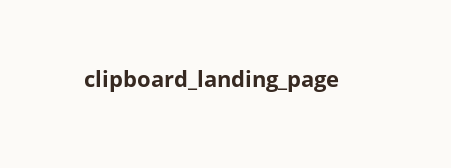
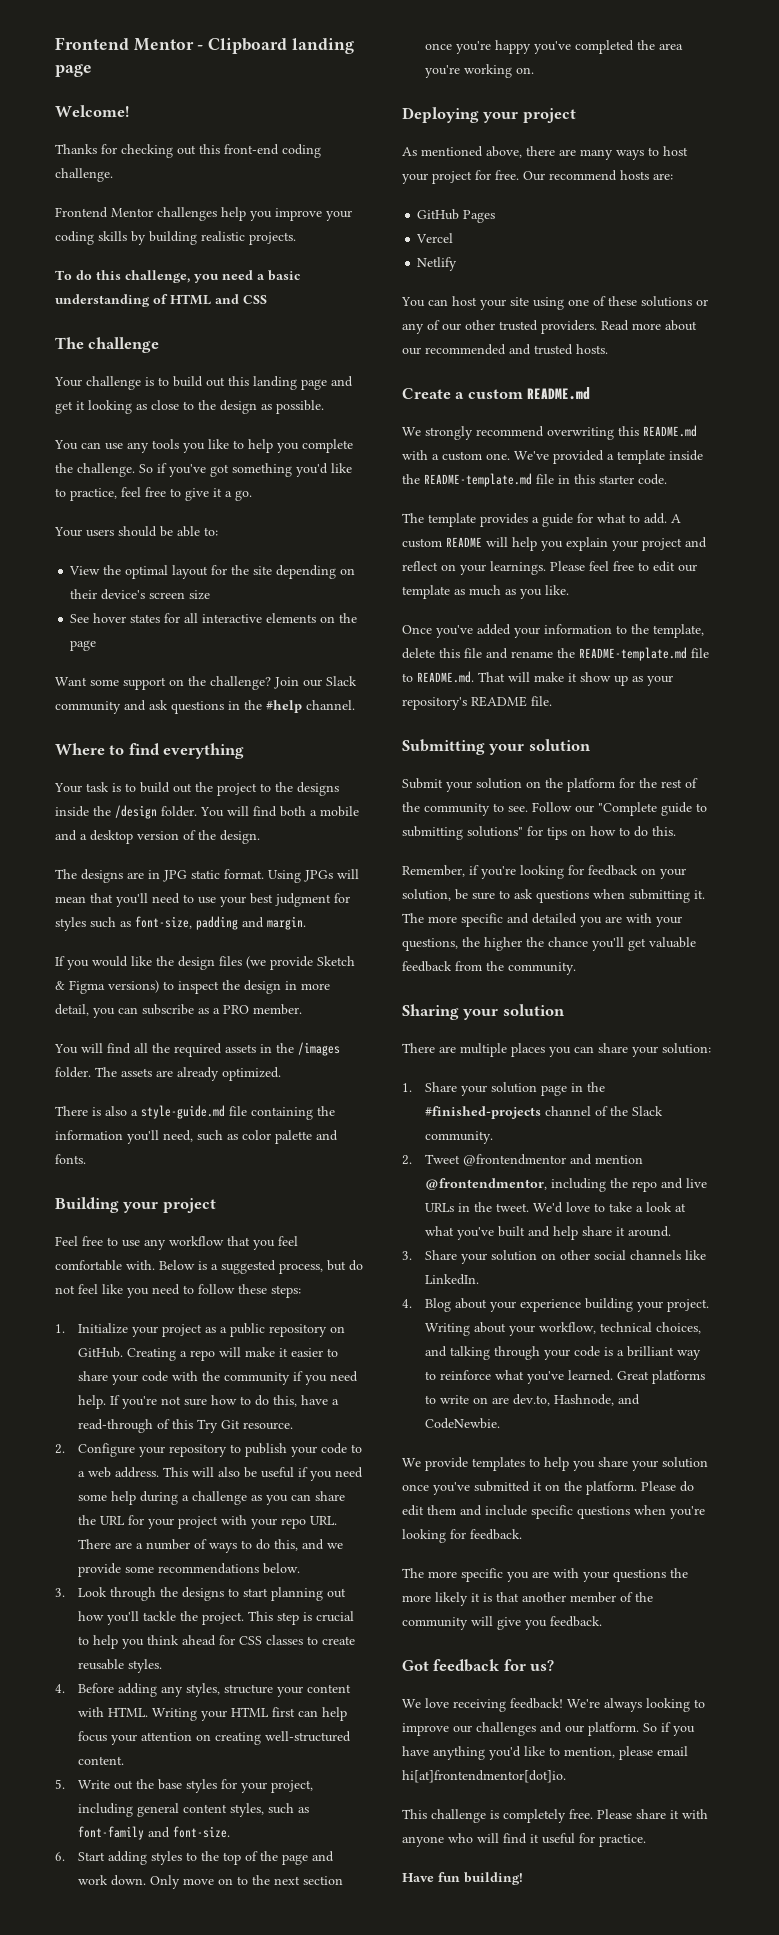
- clipboard_landing_page
+ Frontend Mentor - Clipboard landing page
+ Welcome!
+ Thanks for checking out this front-end coding challenge.
+ Frontend Mentor challenges help you improve your coding skills by building realistic projects.
+ To do this challenge, you need a basic understanding of HTML and CSS
+ The challenge
+ Your challenge is to build out this landing page and get it looking as close to the design as possible.
+ You can use any tools you like to help you complete the challenge. So if you've got something you'd like to practice, feel free to give it a go.
+ Your users should be able to:
+ View the optimal layout for the site depending on their device's screen size
+ See hover states for all interactive elements on the page
+ Want some support on the challenge? Join our Slack community and ask questions in the #help channel.
+ Where to find everything
+ Your task is to build out the project to the designs inside the /design folder. You will find both a mobile and a desktop version of the design.
+ The designs are in JPG static format. Using JPGs will mean that you'll need to use your best judgment for styles such as font-size, padding and margin.
+ If you would like the design files (we provide Sketch & Figma versions) to inspect the design in more detail, you can subscribe as a PRO member.
+ You will find all the required assets in the /images folder. The assets are already optimized.
+ There is also a style-guide.md file containing the information you'll need, such as color palette and fonts.
+ Building your project
+ Feel free to use any workflow that you feel comfortable with. Below is a suggested process, but do not feel like you need to follow these steps:
+ 1. Initialize your project as a public repository on GitHub. Creating a repo will make it easier to share your code with the community if you need help. If you're not sure how to do this, have a read-through of this Try Git resource.
+ 2. Configure your repository to publish your code to a web address. This will also be useful if you need some help during a challenge as you can share the URL for your project with your repo URL. There are a number of ways to do this, and we provide some recommendations below.
+ 3. Look through the designs to start planning out how you'll tackle the project. This step is crucial to help you think ahead for CSS classes to create reusable styles.
+ 4. Before adding any styles, structure your content with HTML. Writing your HTML first can help focus your attention on creating well-structured content.
+ 5. Write out the base styles for your project, including general content styles, such as font-family and font-size.
+ 6. Start adding styles to the top of the page and work down. Only move on to the next section once you're happy you've completed the area you're working on.
+ Deploying your project
+ As mentioned above, there are many ways to host your project for free. Our recommend hosts are:
+ GitHub Pages
+ Vercel
+ Netlify
+ You can host your site using one of these solutions or any of our other trusted providers. Read more about our recommended and trusted hosts.
+ Create a custom README.md
+ We strongly recommend overwriting this README.md with a custom one. We've provided a template inside the README-template.md file in this starter code.
+ The template provides a guide for what to add. A custom README will help you explain your project and reflect on your learnings. Please feel free to edit our template as much as you like.
+ Once you've added your information to the template, delete this file and rename the README-template.md file to README.md. That will make it show up as your repository's README file.
+ Submitting your solution
+ Submit your solution on the platform for the rest of the community to see. Follow our "Complete guide to submitting solutions" for tips on how to do this.
+ Remember, if you're looking for feedback on your solution, be sure to ask questions when submitting it. The more specific and detailed you are with your questions, the higher the chance you'll get valuable feedback from the community.
+ Sharing your solution
+ There are multiple places you can share your solution:
+ 1. Share your solution page in the #finished-projects channel of the Slack community.
+ 2. Tweet @frontendmentor and mention @frontendmentor, including the repo and live URLs in the tweet. We'd love to take a look at what you've built and help share it around.
+ 3. Share your solution on other social channels like LinkedIn.
+ 4. Blog about your experience building your project. Writing about your workflow, technical choices, and talking through your code is a brilliant way to reinforce what you've learned. Great platforms to write on are dev.to, Hashnode, and CodeNewbie.
+ We provide templates to help you share your solution once you've submitted it on the platform. Please do edit them and include specific questions when you're looking for feedback.
+ The more specific you are with your questions the more likely it is that another member of the community will give you feedback.
+ Got feedback for us?
+ We love receiving feedback! We're always looking to improve our challenges and our platform. So if you have anything you'd like to mention, please email hi[at]frontendmentor[dot]io.
+ This challenge is completely free. Please share it with anyone who will find it useful for practice.
+ Have fun building!

